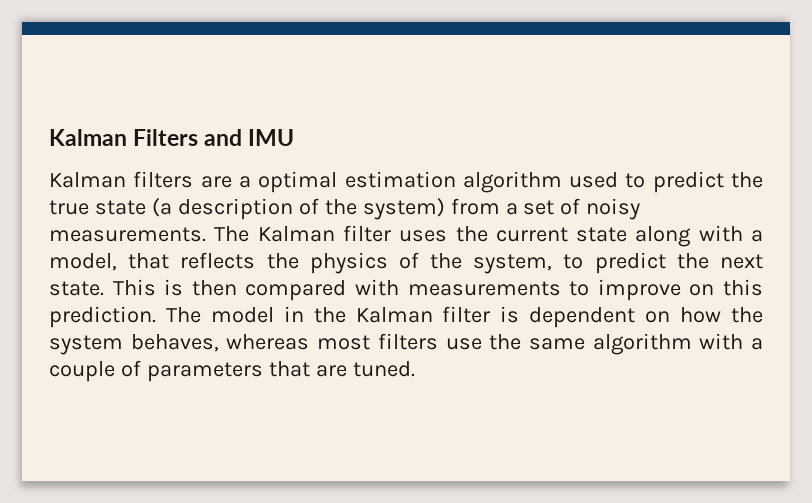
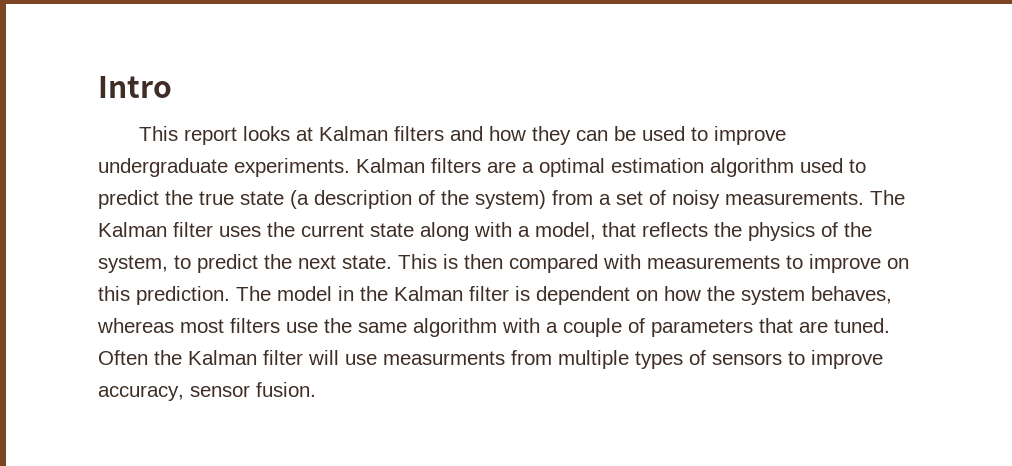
- Kalman Filters and IMU
- Kalman filters are a optimal estimation algorithm used to predict the true state (a description of the system) from a set of noisy measurements.
+ Intro
+ This report looks at Kalman filters and how they can be used to improve undergraduate experiments. Kalman filters are a optimal estimation algorithm used to predict the true state (a description of the system) from a set of noisy measurements.
+ Often the Kalman filter will use measurments from multiple types of sensors to improve accuracy, sensor fusion.

